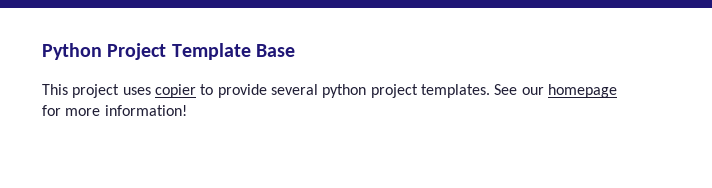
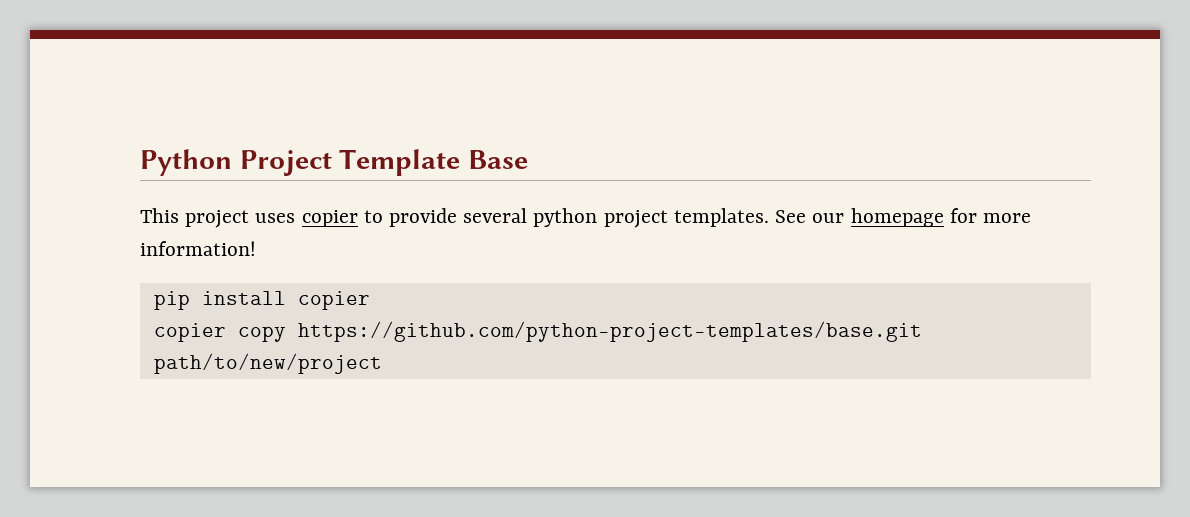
+ pip install copier
+ copier copy https://github.com/python-project-templates/base.git path/to/new/project

